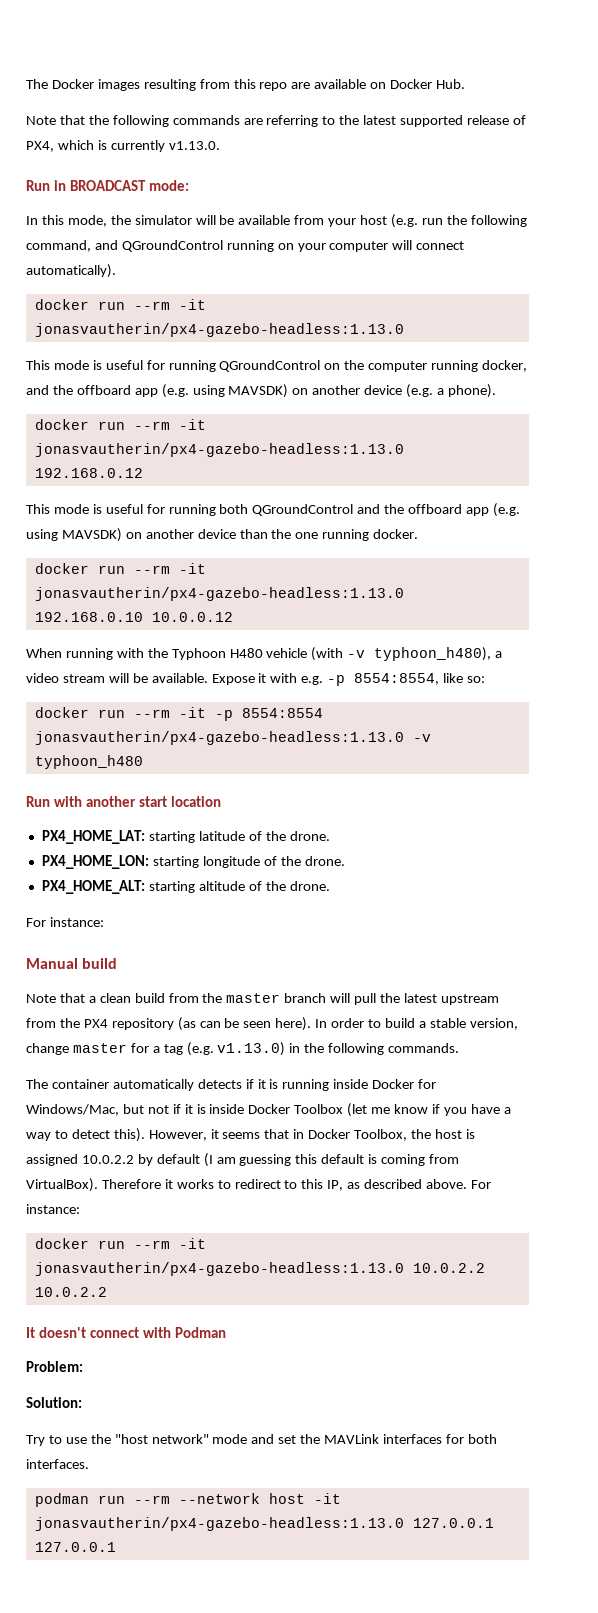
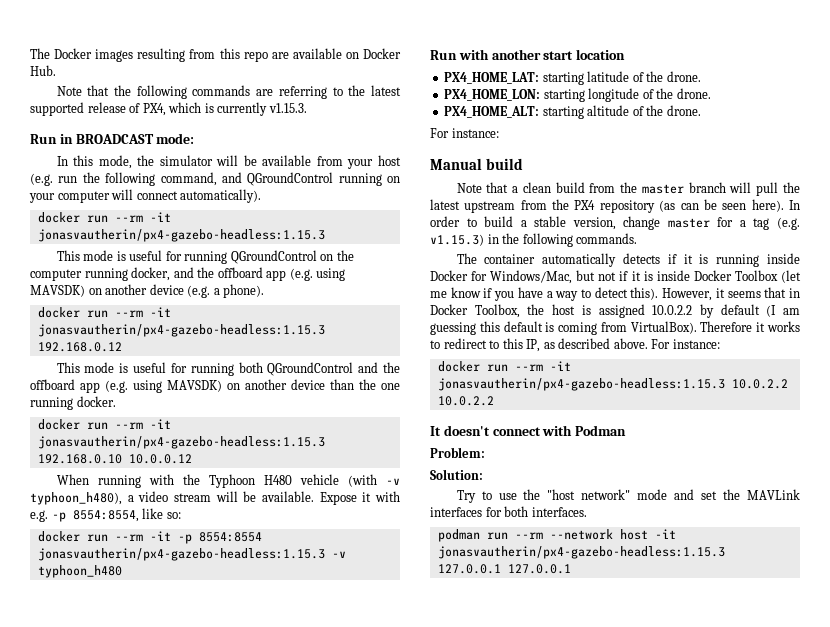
- Note that the following commands are referring to the latest supported release of PX4, which is currently v1.13.0.
+ Note that the following commands are referring to the latest supported release of PX4, which is currently v1.15.3.
  In this mode, the simulator will be available from your host (e.g. run the following command, and QGroundControl running on your computer will connect automatically).
- docker run --rm -it jonasvautherin/px4-gazebo-headless:1.13.0
+ docker run --rm -it jonasvautherin/px4-gazebo-headless:1.15.3
- docker run --rm -it jonasvautherin/px4-gazebo-headless:1.13.0 192.168.0.12
+ docker run --rm -it jonasvautherin/px4-gazebo-headless:1.15.3 192.168.0.12
- docker run --rm -it jonasvautherin/px4-gazebo-headless:1.13.0 192.168.0.10 10.0.0.12
+ docker run --rm -it jonasvautherin/px4-gazebo-headless:1.15.3 192.168.0.10 10.0.0.12
- docker run --rm -it -p 8554:8554 jonasvautherin/px4-gazebo-headless:1.13.0 -v typhoon_h480
+ docker run --rm -it -p 8554:8554 jonasvautherin/px4-gazebo-headless:1.15.3 -v typhoon_h480
- In order to build a stable version, change master for a tag (e.g. v1.13.0) in the following commands.
+ In order to build a stable version, change master for a tag (e.g. v1.15.3) in the following commands.
- docker run --rm -it jonasvautherin/px4-gazebo-headless:1.13.0 10.0.2.2 10.0.2.2
+ docker run --rm -it jonasvautherin/px4-gazebo-headless:1.15.3 10.0.2.2 10.0.2.2
- podman run --rm --network host -it jonasvautherin/px4-gazebo-headless:1.13.0 127.0.0.1 127.0.0.1
+ podman run --rm --network host -it jonasvautherin/px4-gazebo-headless:1.15.3 127.0.0.1 127.0.0.1

